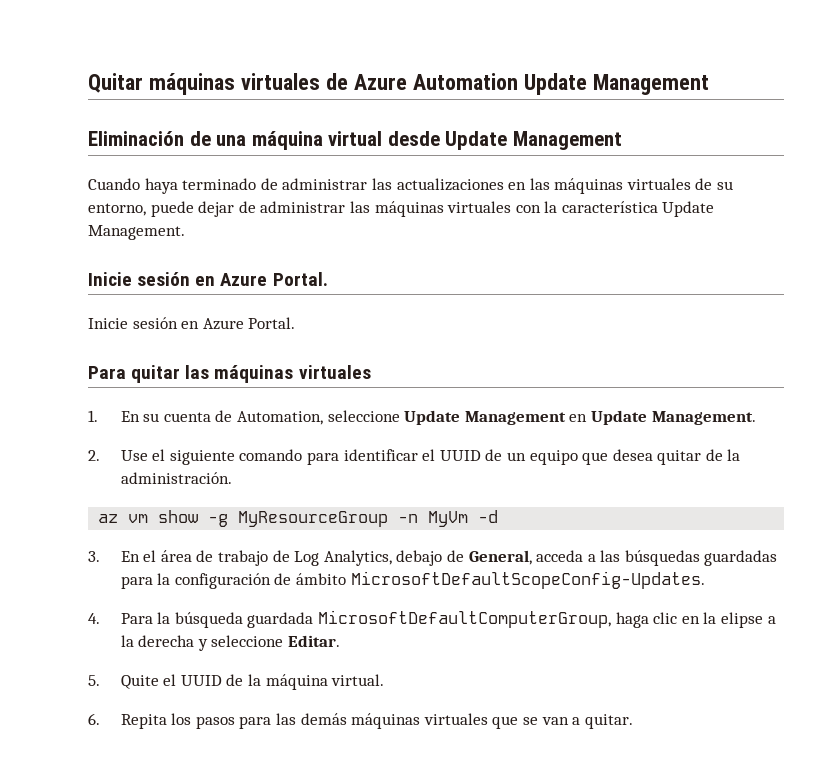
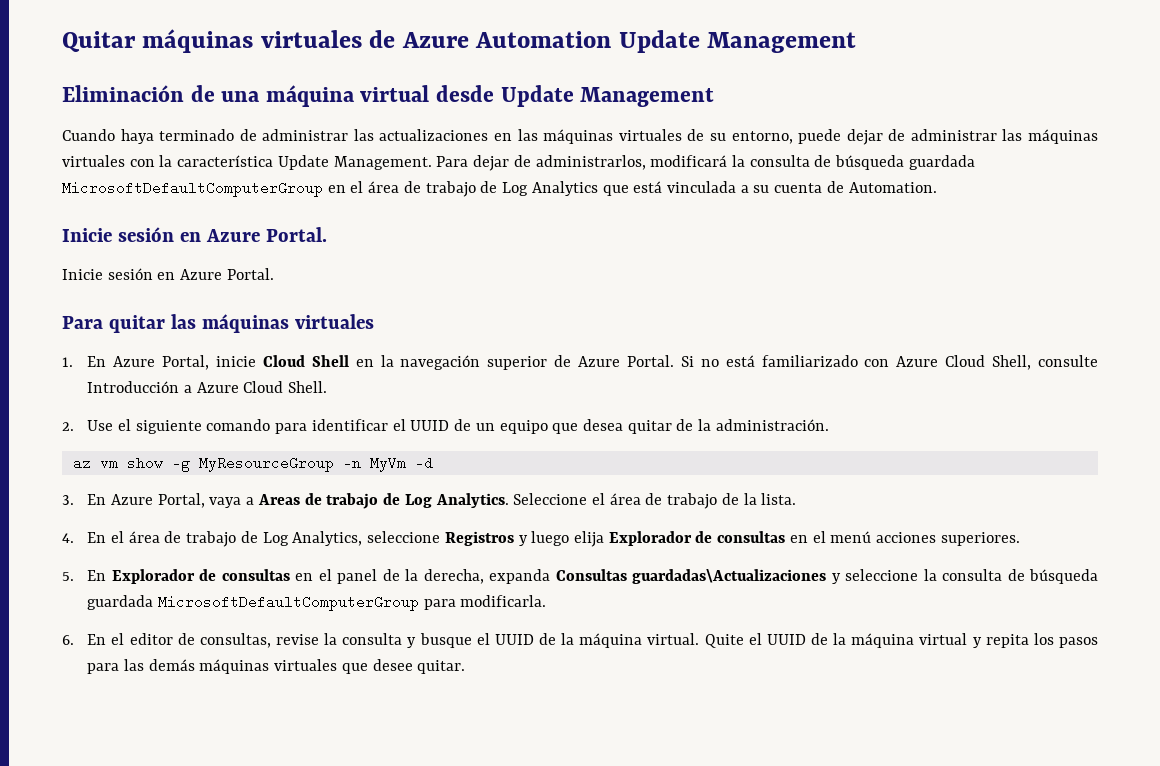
+ Para dejar de administrarlos, modificará la consulta de búsqueda guardada MicrosoftDefaultComputerGroup en el área de trabajo de Log Analytics que está vinculada a su cuenta de Automation.
- 1. En su cuenta de Automation, seleccione Update Management en Update Management.
+ 1. En Azure Portal, inicie Cloud Shell en la navegación superior de Azure Portal. Si no está familiarizado con Azure Cloud Shell, consulte Introducción a Azure Cloud Shell.
- 3. En el área de trabajo de Log Analytics, debajo de General, acceda a las búsquedas guardadas para la configuración de ámbito MicrosoftDefaultScopeConfig-Updates.
- 4. Para la búsqueda guardada MicrosoftDefaultComputerGroup, haga clic en la elipse a la derecha y seleccione Editar.
- 5. Quite el UUID de la máquina virtual.
- 6. Repita los pasos para las demás máquinas virtuales que se van a quitar.
+ 3. En Azure Portal, vaya a Areas de trabajo de Log Analytics. Seleccione el área de trabajo de la lista.
+ 4. En el área de trabajo de Log Analytics, seleccione Registros y luego elija Explorador de consultas en el menú acciones superiores.
+ 5. En Explorador de consultas en el panel de la derecha, expanda Consultas guardadas\Actualizaciones y seleccione la consulta de búsqueda guardada MicrosoftDefaultComputerGroup para modificarla.
+ 6. En el editor de consultas, revise la consulta y busque el UUID de la máquina virtual. Quite el UUID de la máquina virtual y repita los pasos para las demás máquinas virtuales que desee quitar.

